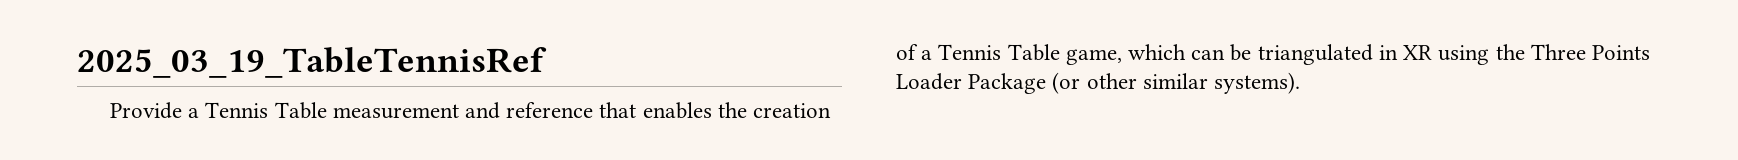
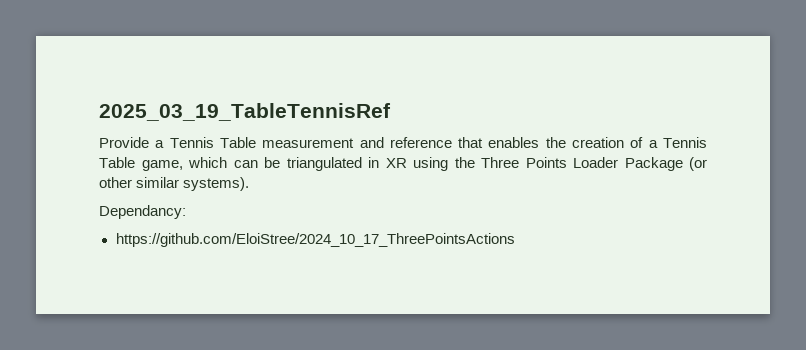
+ Dependancy:
+ https://github.com/EloiStree/2024_10_17_ThreePointsActions

